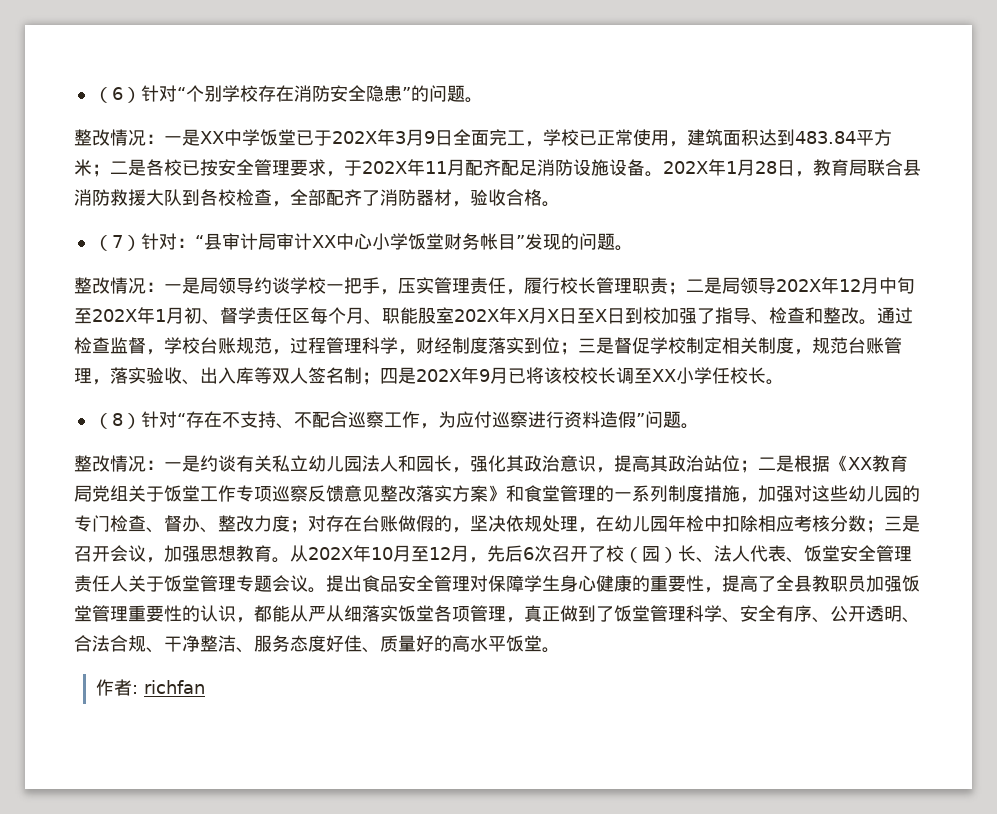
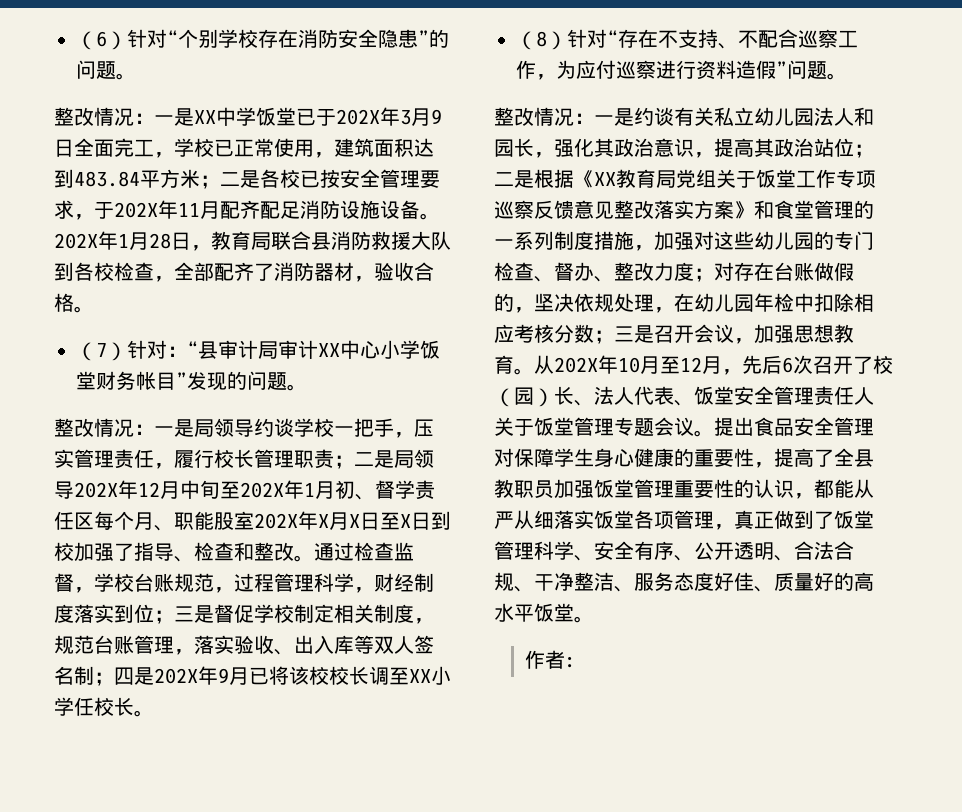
- 作者: richfan
+ 作者:

